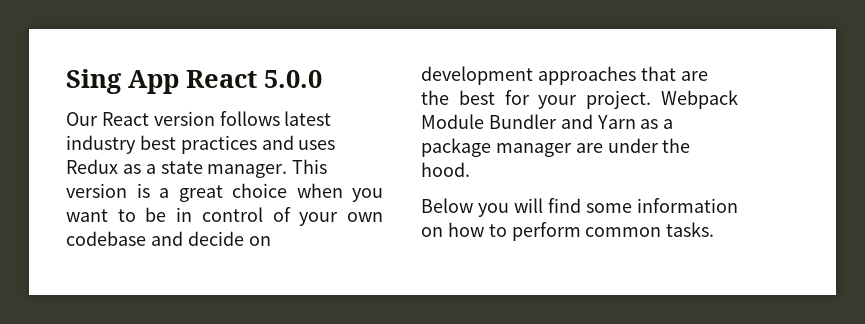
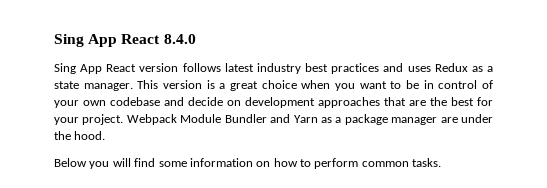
- Sing App React 5.0.0
- Our React version follows latest industry best practices and uses Redux as a state manager.
+ Sing App React 8.4.0
+ Sing App React version follows latest industry best practices and uses Redux as a state manager.

